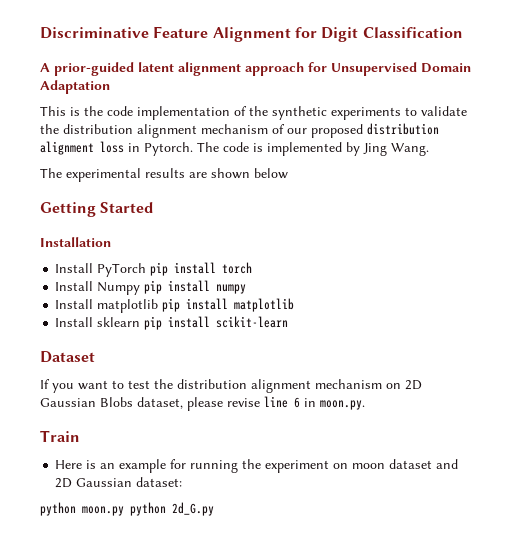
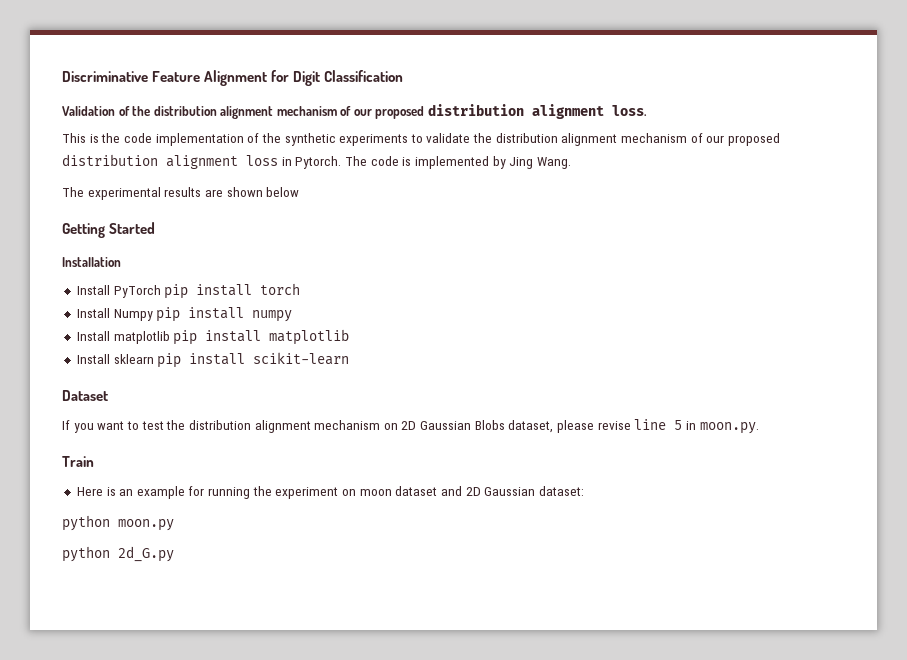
- A prior-guided latent alignment approach for Unsupervised Domain Adaptation
+ Validation of the distribution alignment mechanism of our proposed distribution alignment loss.
- If you want to test the distribution alignment mechanism on 2D Gaussian Blobs dataset, please revise line 6 in moon.py.
+ If you want to test the distribution alignment mechanism on 2D Gaussian Blobs dataset, please revise line 5 in moon.py.
- python moon.py python 2d_G.py
+ python moon.py
+ python 2d_G.py

